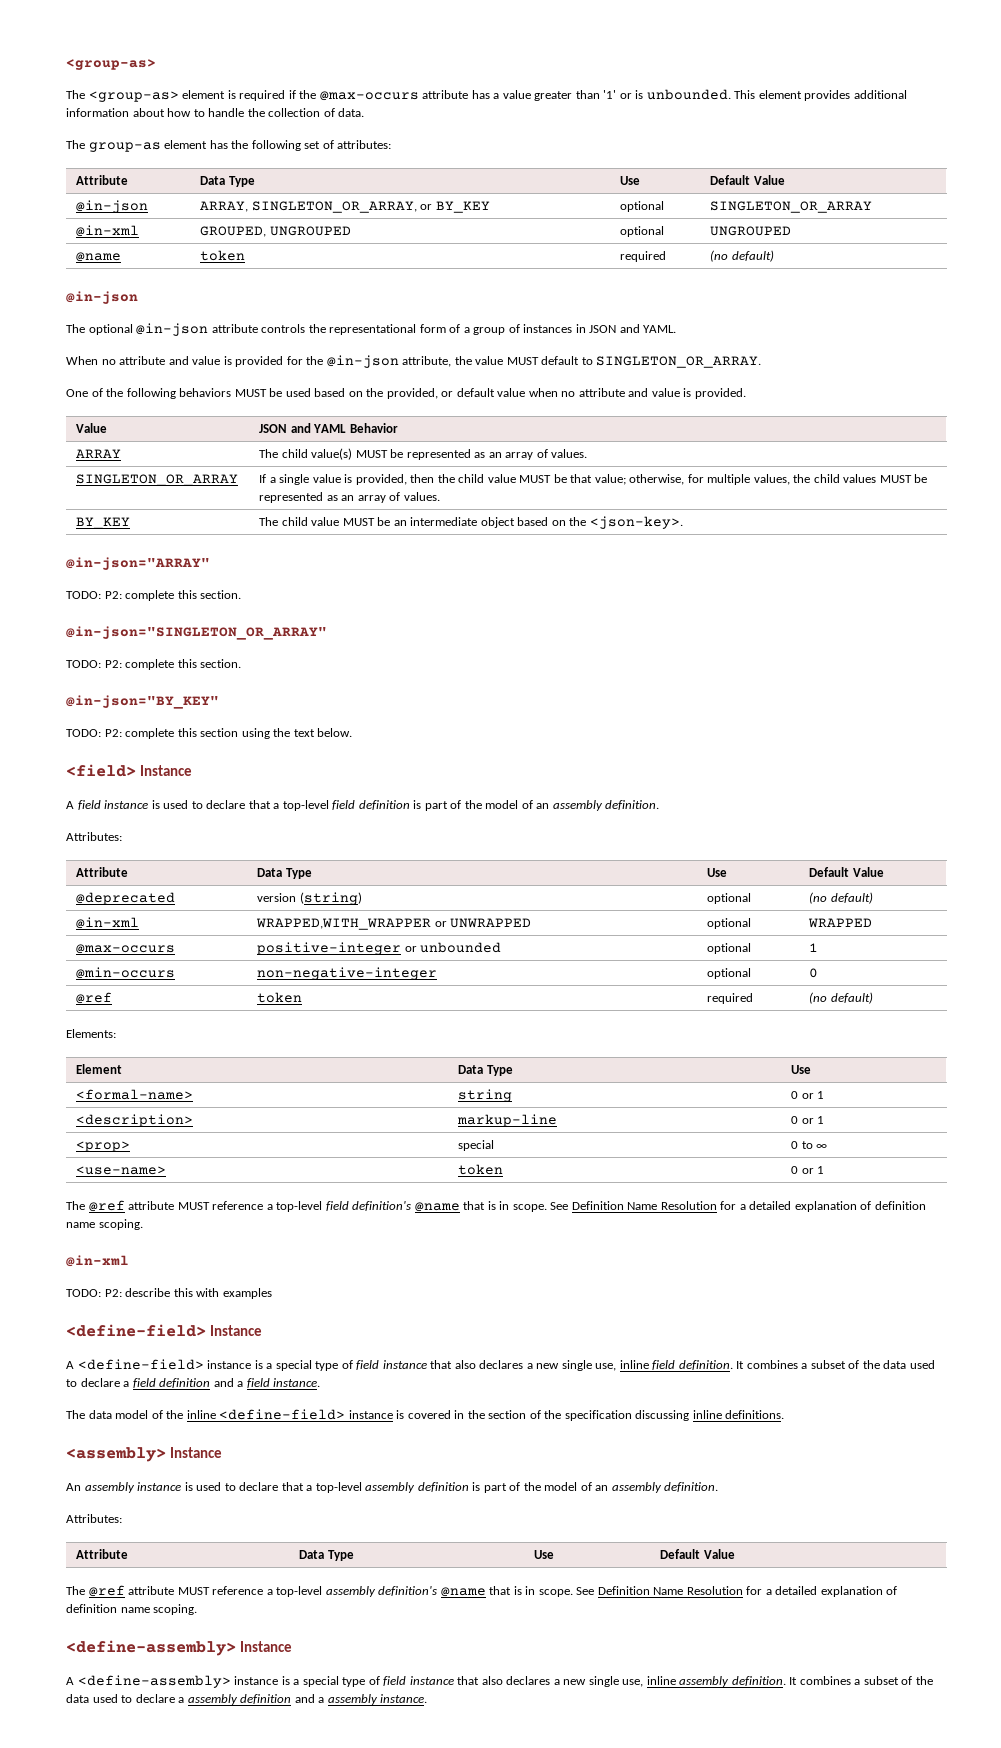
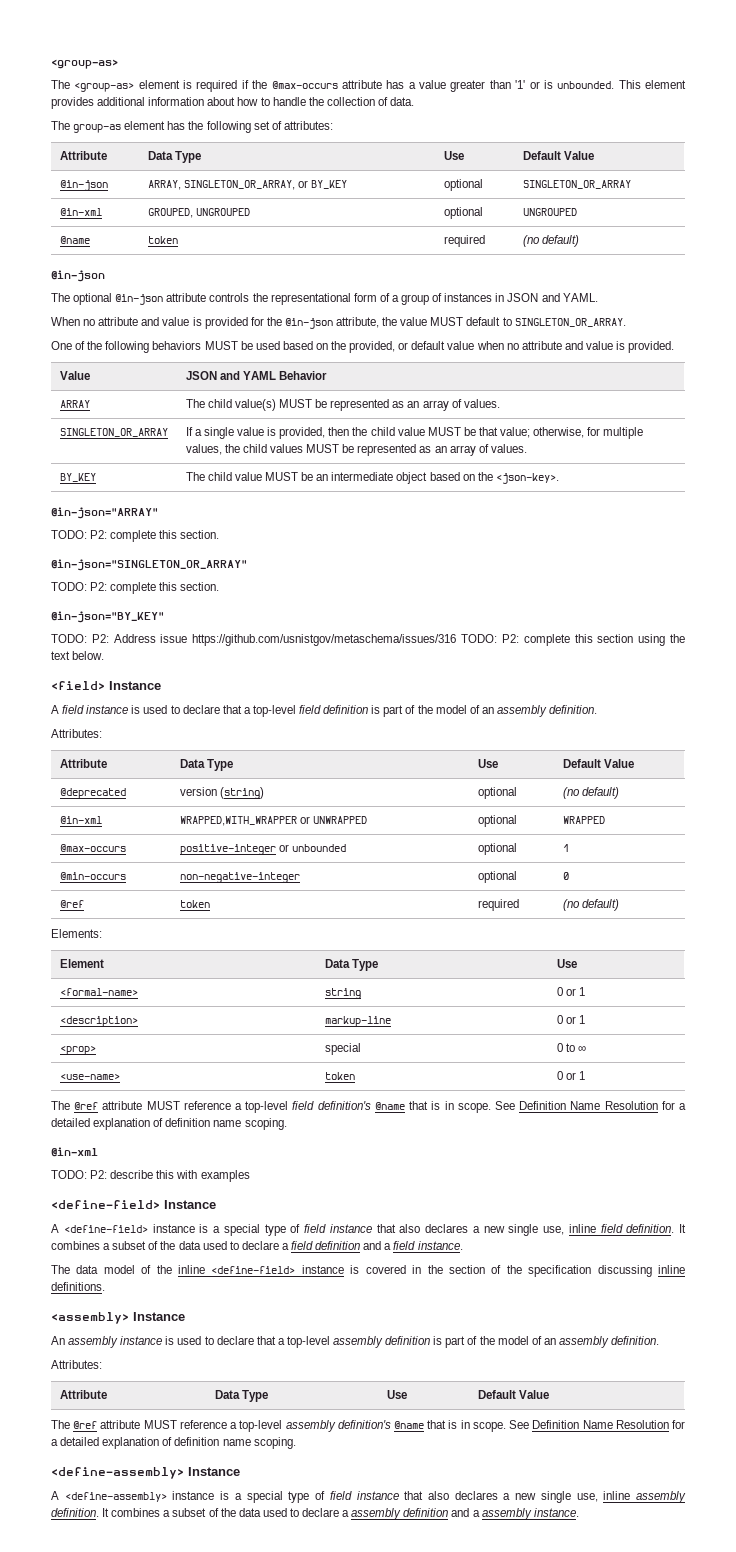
- TODO: P2: complete this section using the text below.
+ TODO: P2: Address issue https://github.com/usnistgov/metaschema/issues/316 TODO: P2: complete this section using the text below.

